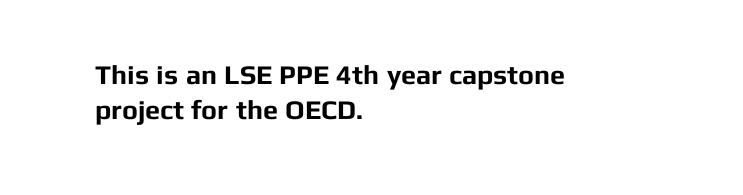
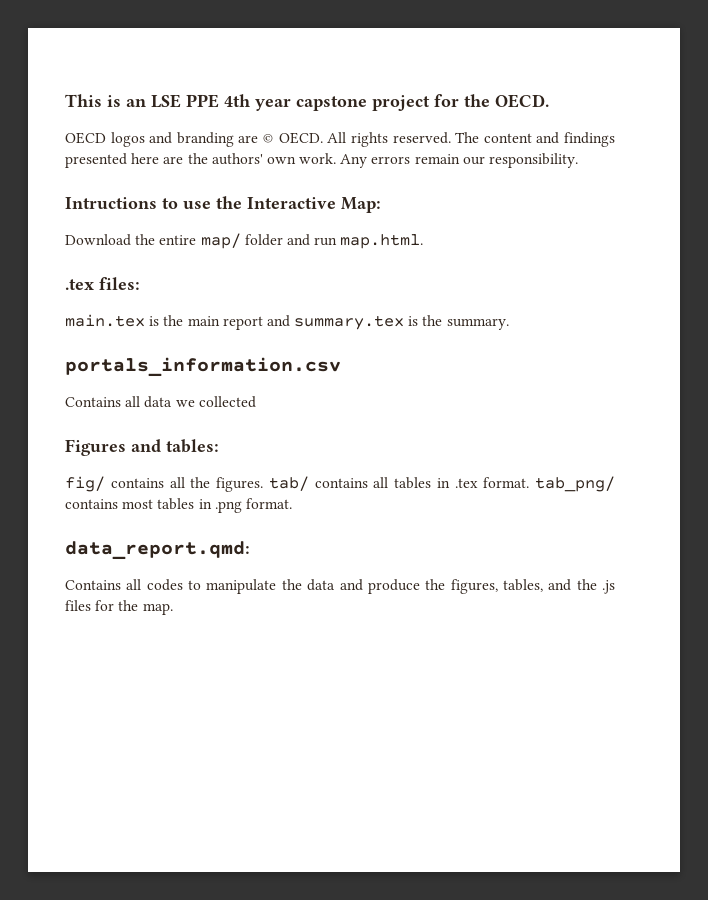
+ OECD logos and branding are © OECD. All rights reserved. The content and findings presented here are the authors' own work. Any errors remain our responsibility.
+ Intructions to use the Interactive Map:
+ Download the entire map/ folder and run map.html.
+ .tex files:
+ main.tex is the main report and summary.tex is the summary.
+ portals_information.csv
+ Contains all data we collected
+ Figures and tables:
+ fig/ contains all the figures. tab/ contains all tables in .tex format. tab_png/ contains most tables in .png format.
+ data_report.qmd:
+ Contains all codes to manipulate the data and produce the figures, tables, and the .js files for the map.

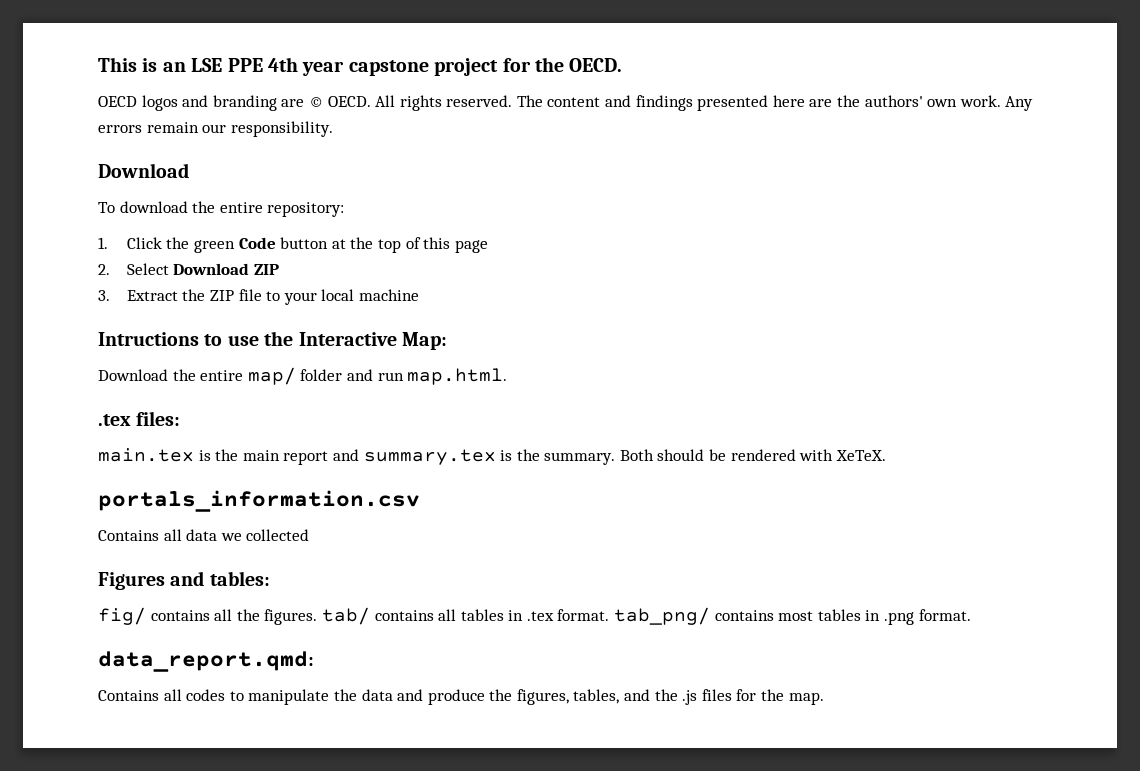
  Any errors remain our responsibility.
+ Download
+ To download the entire repository:
+ 1. Click the green Code button at the top of this page
+ 2. Select Download ZIP
+ 3. Extract the ZIP file to your local machine
+ Both should be rendered with XeTeX.

